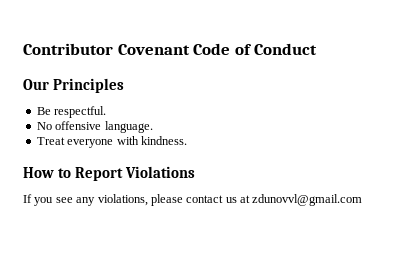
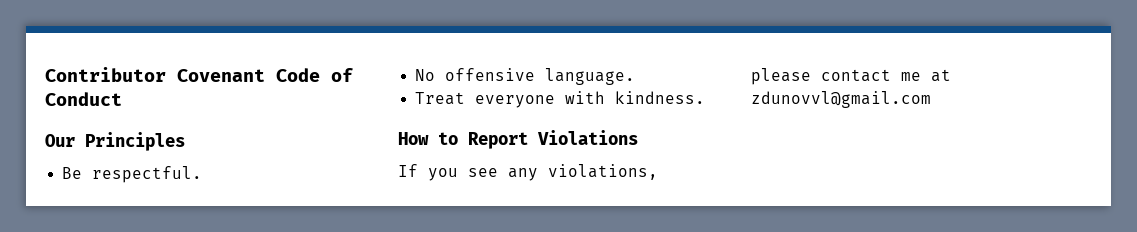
- If you see any violations, please contact us at zdunovvl@gmail.com
+ If you see any violations, please contact me at zdunovvl@gmail.com

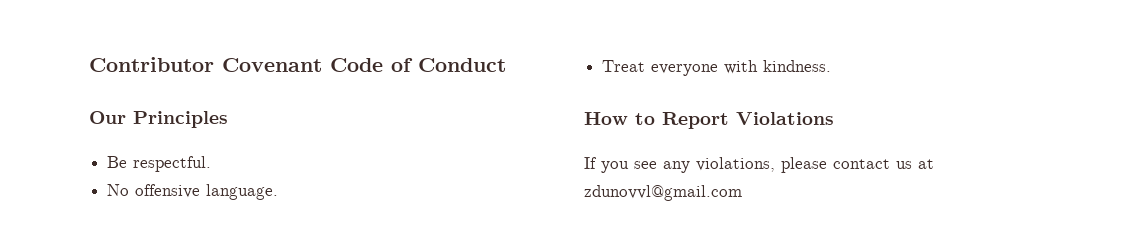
- If you see any violations, please contact me at zdunovvl@gmail.com
+ If you see any violations, please contact us at zdunovvl@gmail.com

